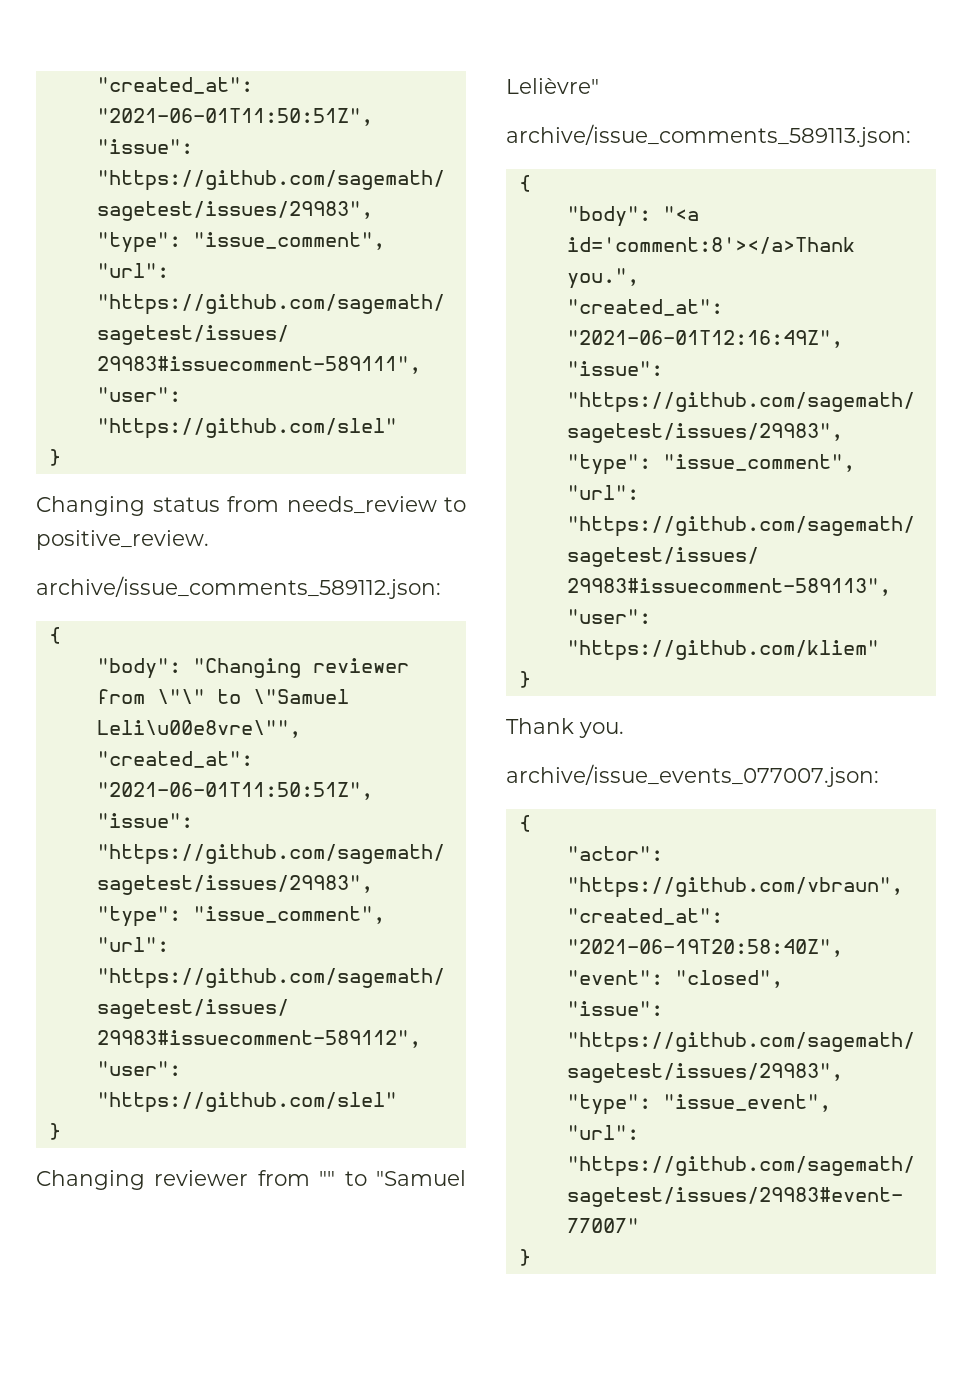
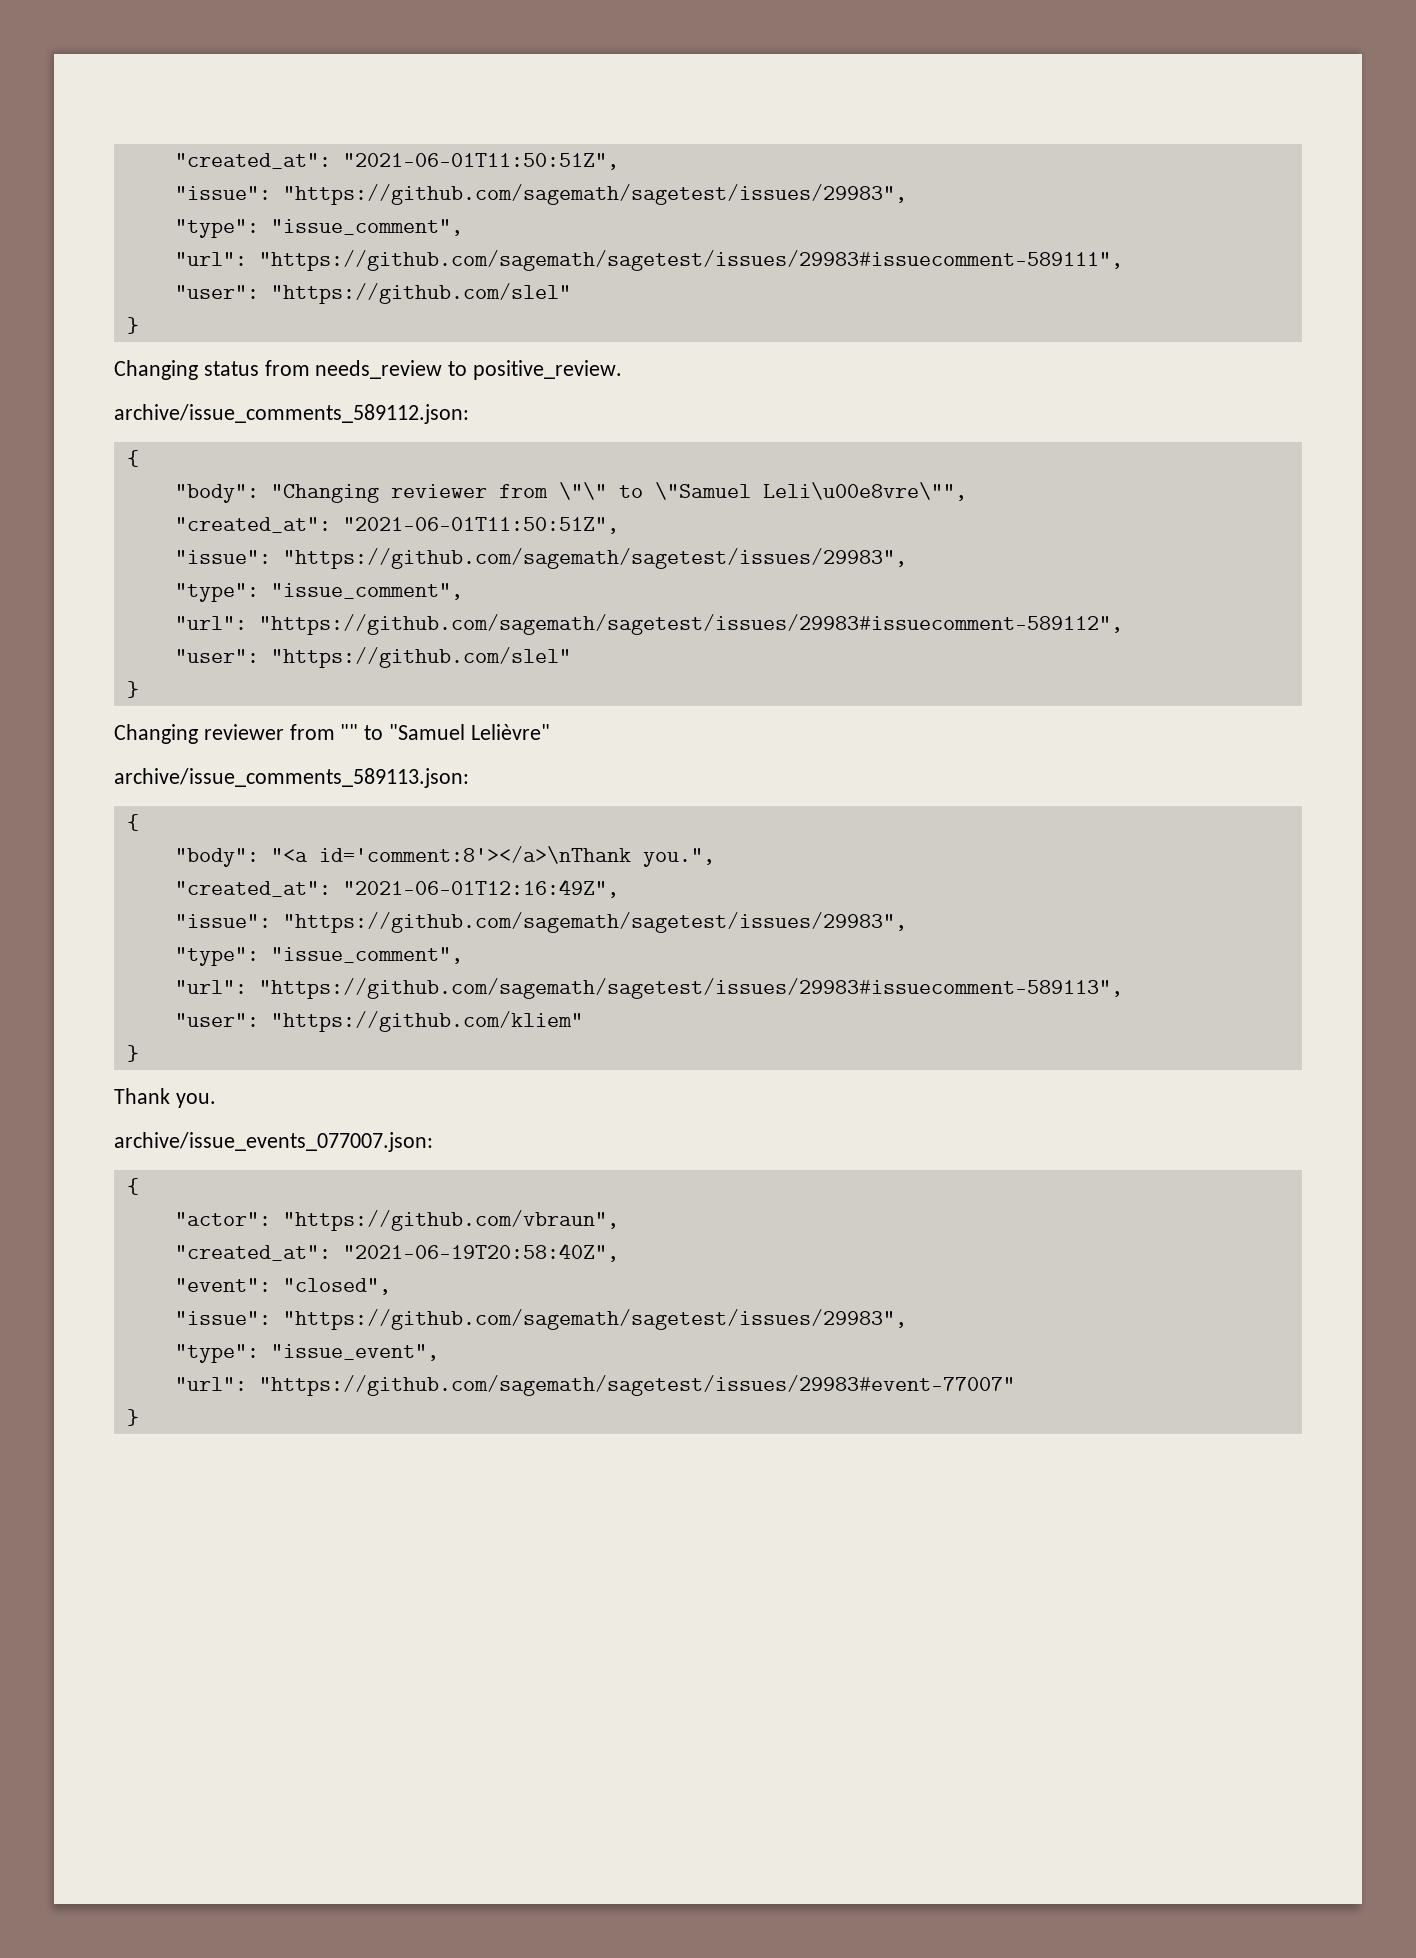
- "body": "<a id='comment:8'></a>Thank you.",
+ "body": "<a id='comment:8'></a>\nThank you.",

